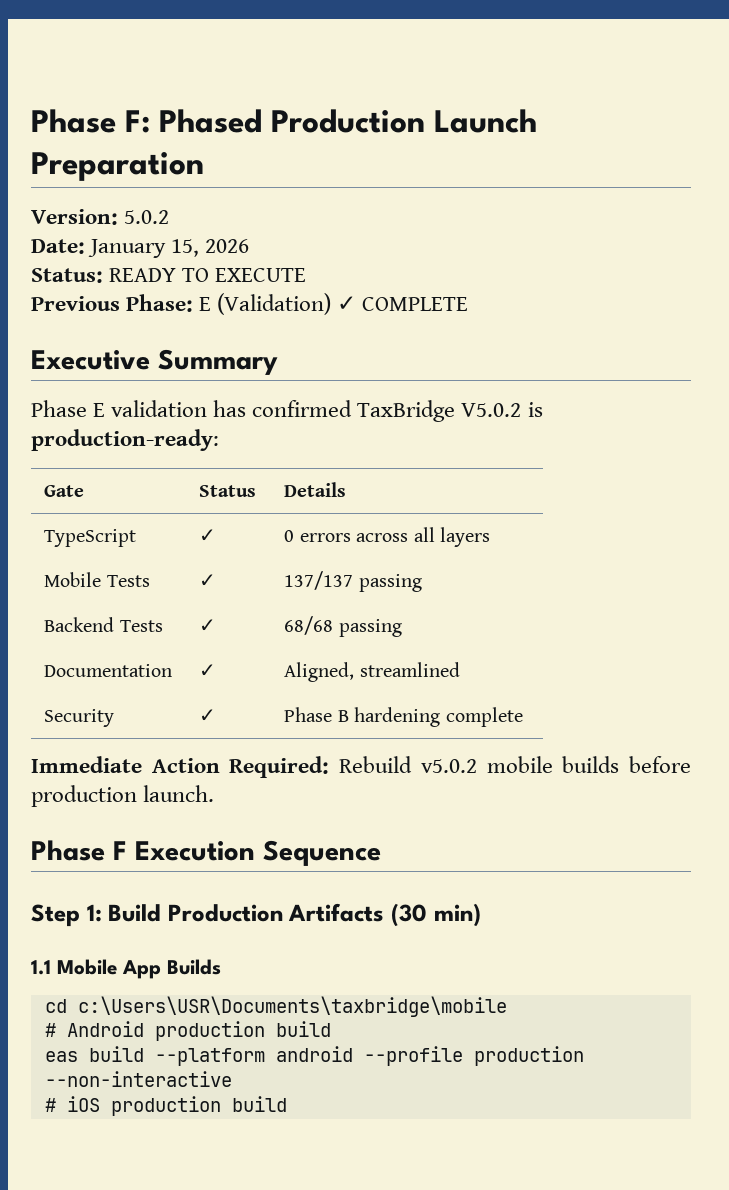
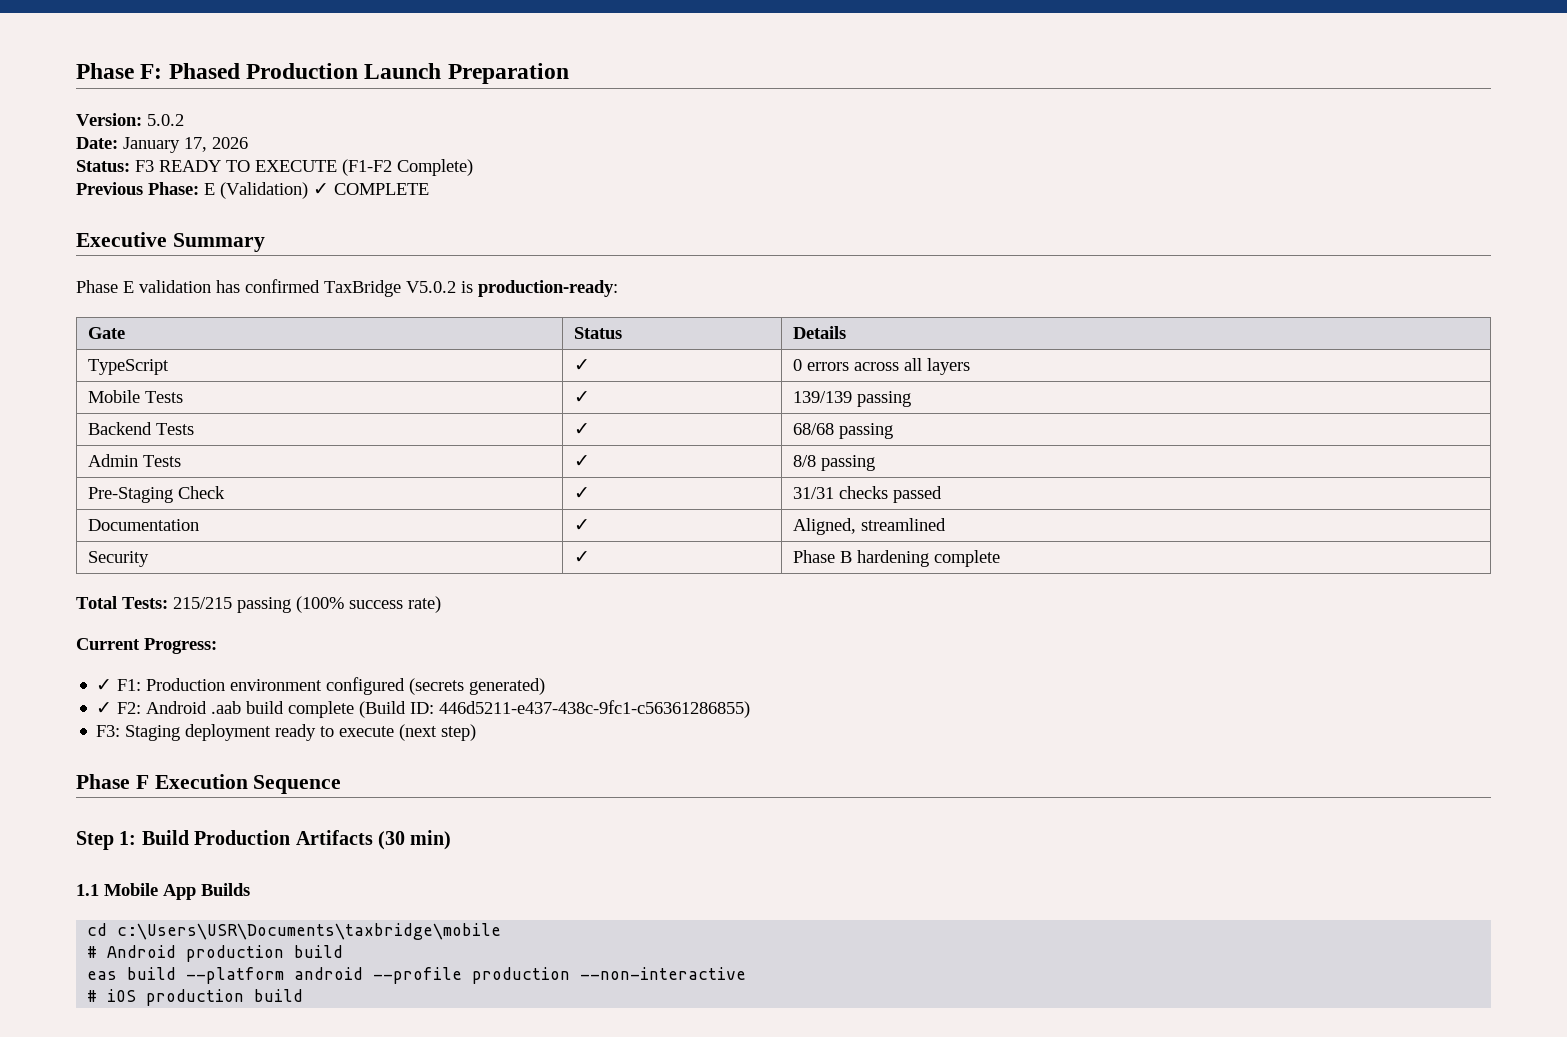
- Date: January 15, 2026
+ Date: January 17, 2026
- Status: READY TO EXECUTE
+ Status: F3 READY TO EXECUTE (F1-F2 Complete)
- Mobile Tests | ✓ | 137/137 passing
+ Mobile Tests | ✓ | 139/139 passing
+ Admin Tests | ✓ | 8/8 passing
+ Pre-Staging Check | ✓ | 31/31 checks passed
- Immediate Action Required: Rebuild v5.0.2 mobile builds before production launch.
+ Total Tests: 215/215 passing (100% success rate)
+ Current Progress:
+ ✓ F1: Production environment configured (secrets generated)
+ ✓ F2: Android .aab build complete (Build ID: 446d5211-e437-438c-9fc1-c56361286855)
+ F3: Staging deployment ready to execute (next step)

